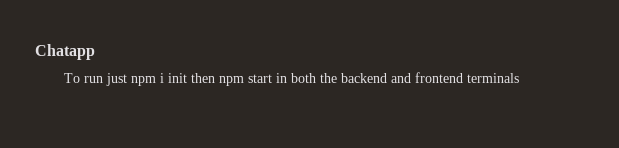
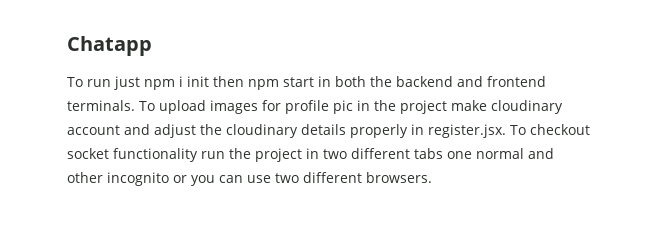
- To run just npm i init then npm start in both the backend and frontend terminals
+ To run just npm i init then npm start in both the backend and frontend terminals. To upload images for profile pic in the project make cloudinary account and adjust the cloudinary details properly in register.jsx. To checkout socket functionality run the project in two different tabs one normal and other incognito or you can use two different browsers.

